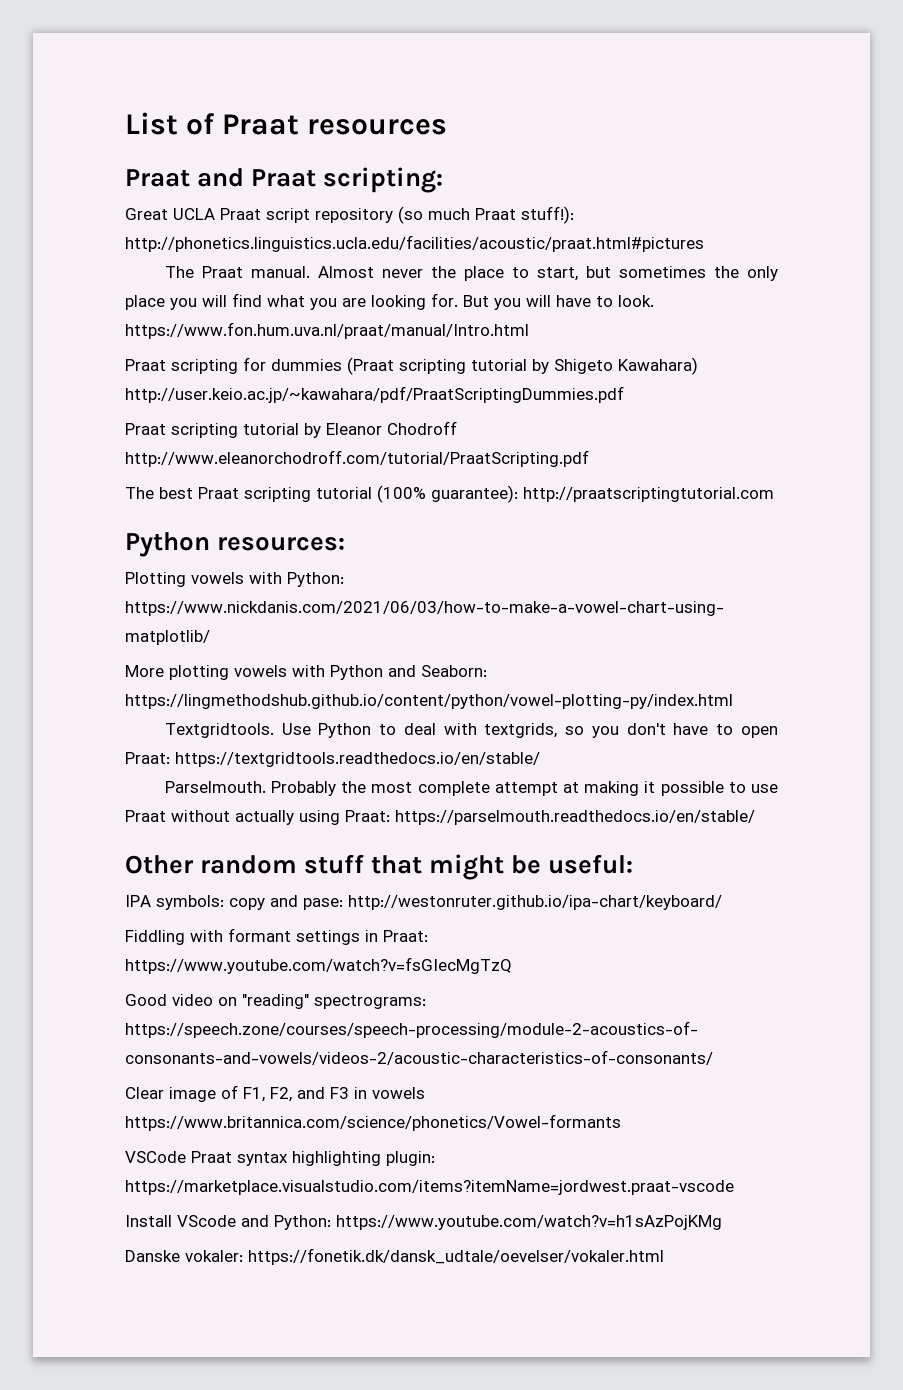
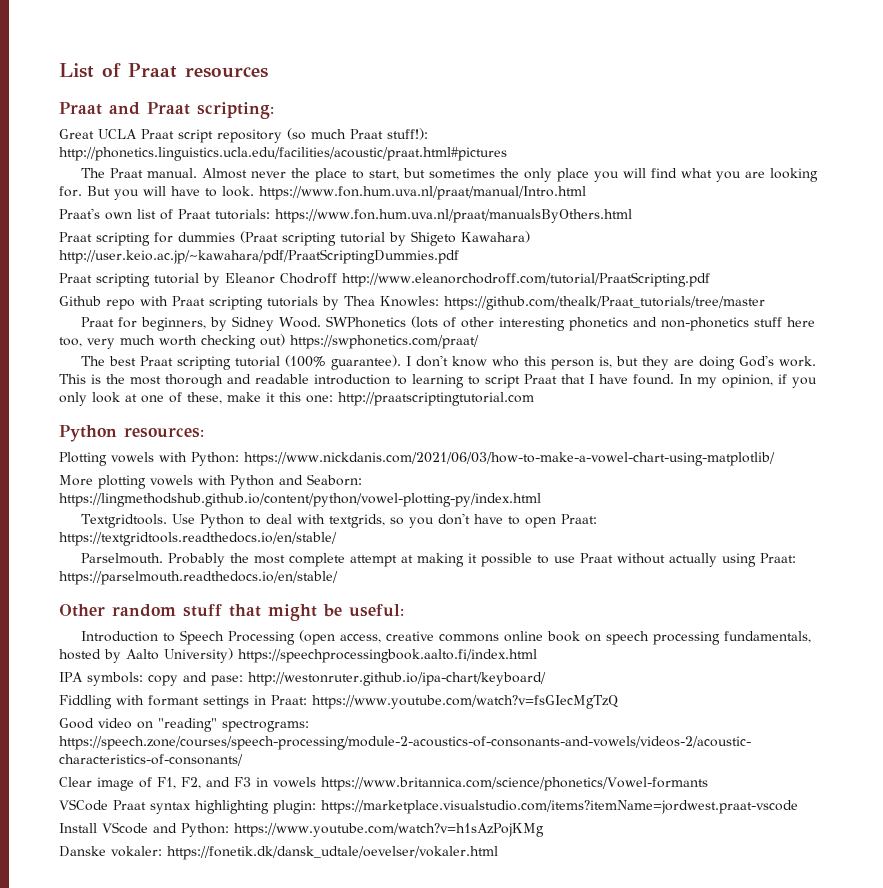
+ Praat's own list of Praat tutorials: https://www.fon.hum.uva.nl/praat/manualsByOthers.html
+ Github repo with Praat scripting tutorials by Thea Knowles: https://github.com/thealk/Praat_tutorials/tree/master
+ Praat for beginners, by Sidney Wood. SWPhonetics (lots of other interesting phonetics and non-phonetics stuff here too, very much worth checking out) https://swphonetics.com/praat/
- The best Praat scripting tutorial (100% guarantee): http://praatscriptingtutorial.com
+ The best Praat scripting tutorial (100% guarantee). I don't know who this person is, but they are doing God's work. This is the most thorough and readable introduction to learning to script Praat that I have found. In my opinion, if you only look at one of these, make it this one: http://praatscriptingtutorial.com
+ Introduction to Speech Processing (open access, creative commons online book on speech processing fundamentals, hosted by Aalto University) https://speechprocessingbook.aalto.fi/index.html

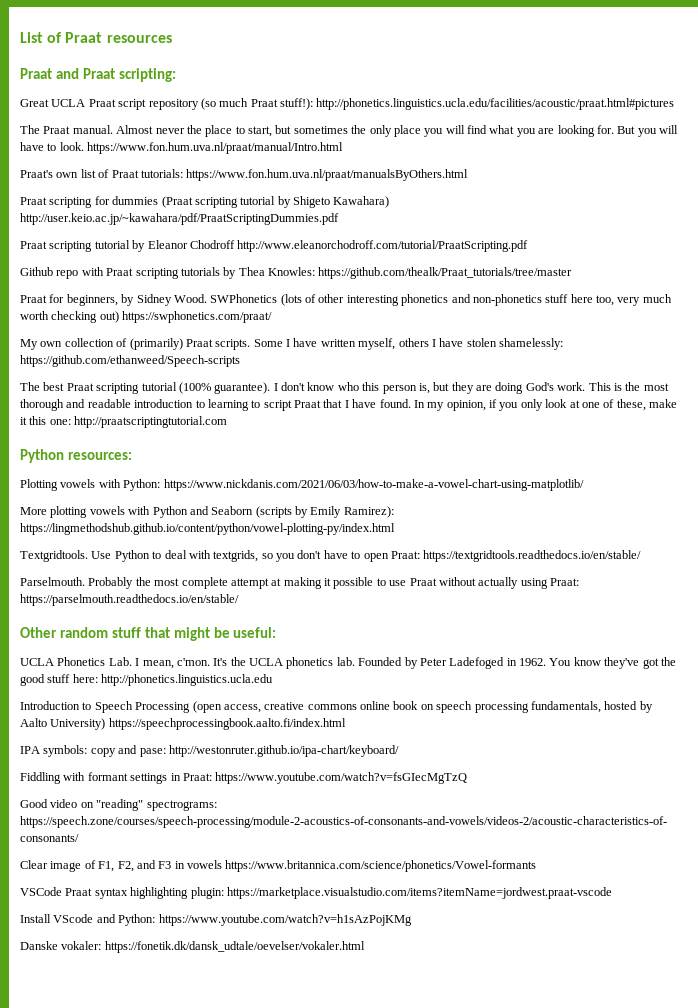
+ My own collection of (primarily) Praat scripts. Some I have written myself, others I have stolen shamelessly: https://github.com/ethanweed/Speech-scripts
- More plotting vowels with Python and Seaborn: https://lingmethodshub.github.io/content/python/vowel-plotting-py/index.html
+ More plotting vowels with Python and Seaborn (scripts by Emily Ramirez): https://lingmethodshub.github.io/content/python/vowel-plotting-py/index.html
+ UCLA Phonetics Lab. I mean, c'mon. It's the UCLA phonetics lab. Founded by Peter Ladefoged in 1962. You know they've got the good stuff here: http://phonetics.linguistics.ucla.edu

